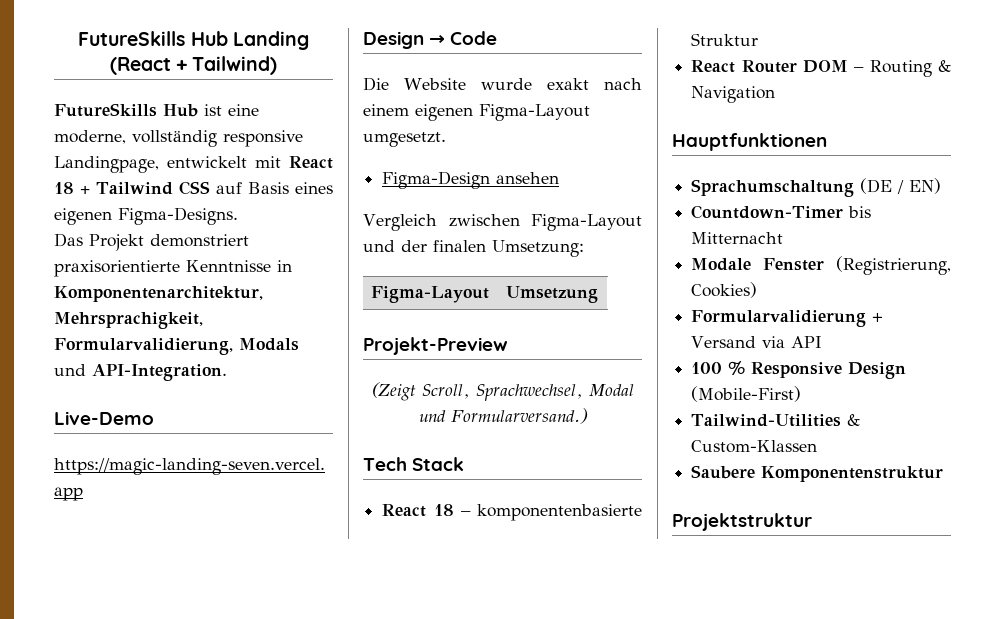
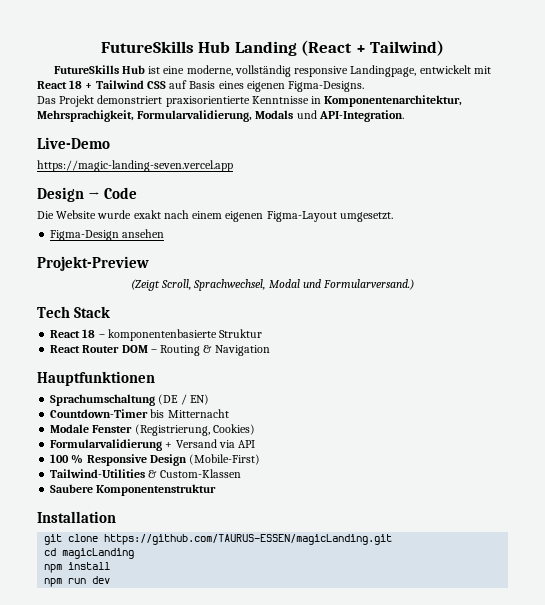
- Vergleich zwischen Figma-Layout und der finalen Umsetzung:
- Figma-Layout | Umsetzung
- Projektstruktur
+ Installation
+ git clone https://github.com/TAURUS-ESSEN/magicLanding.git
+ cd magicLanding
+ npm install
+ npm run dev

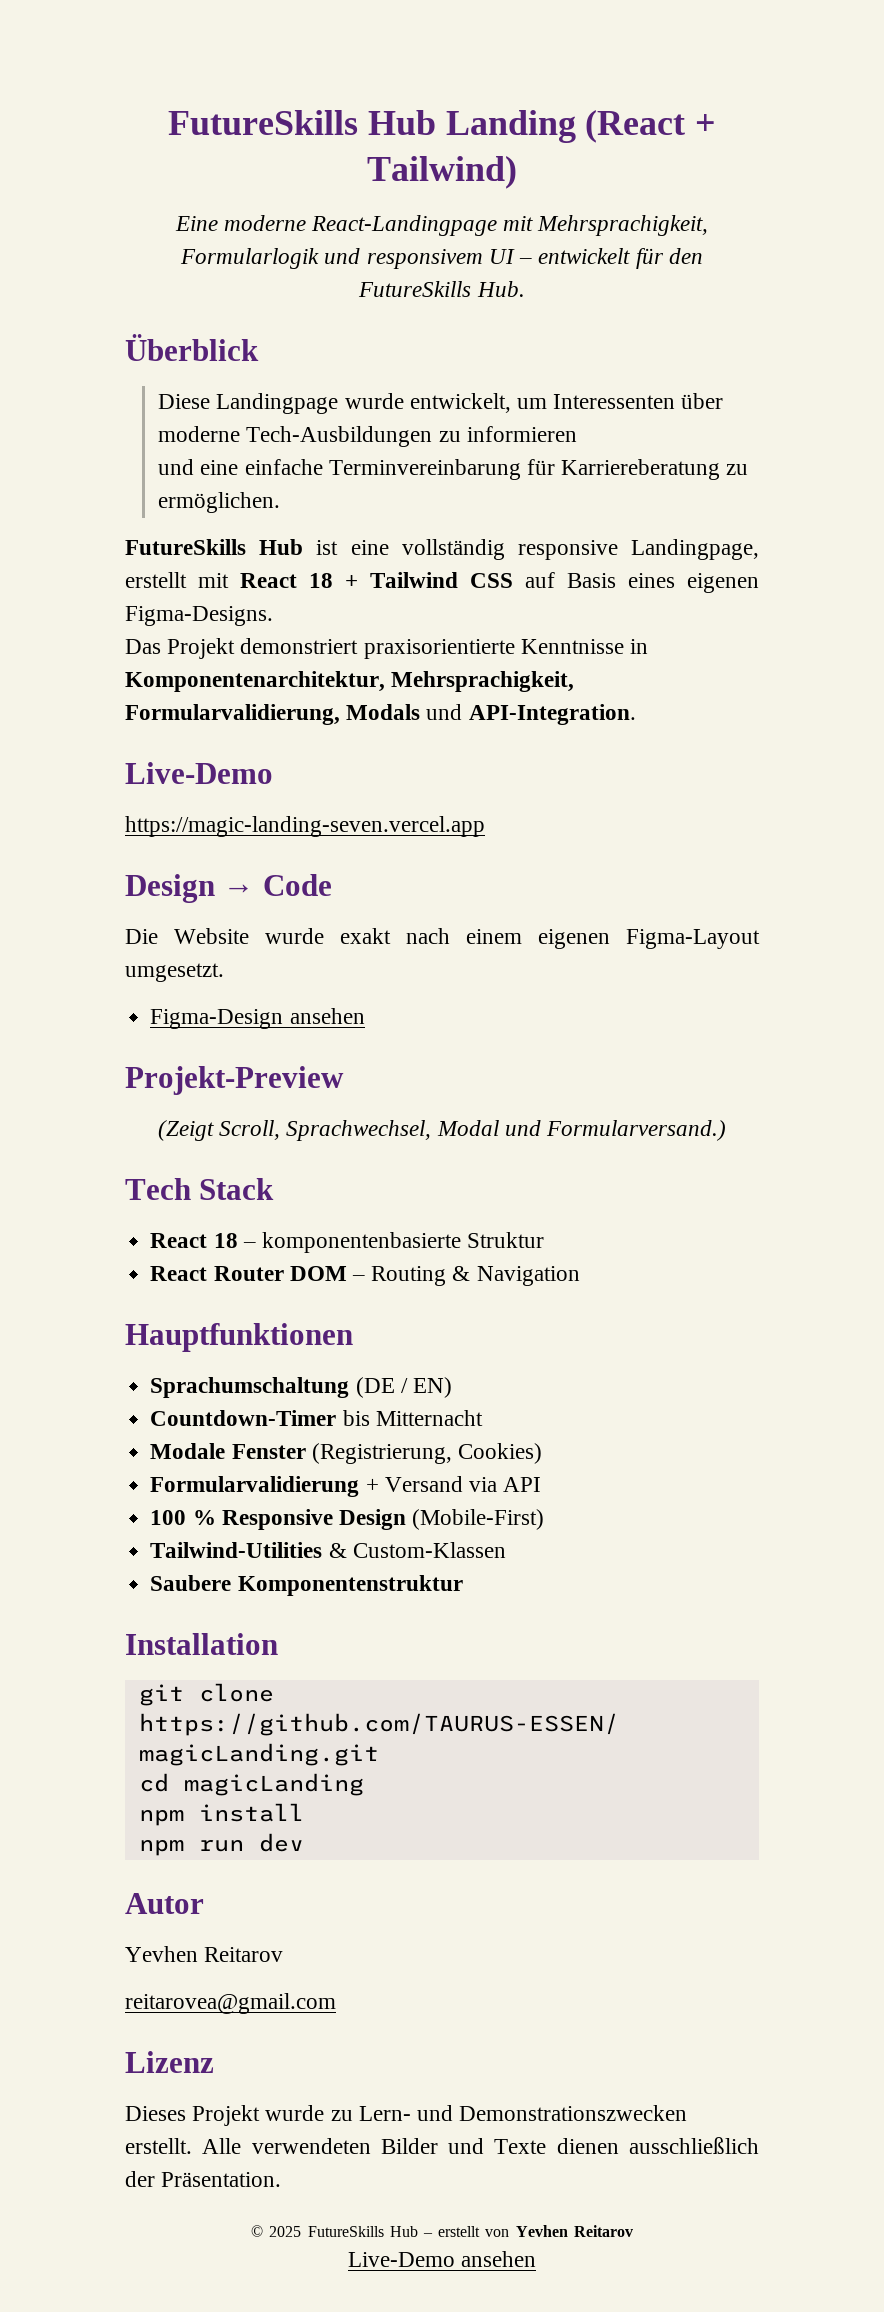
+ Eine moderne React-Landingpage mit Mehrsprachigkeit, Formularlogik und responsivem UI – entwickelt für den FutureSkills Hub.
+ Überblick
+ Diese Landingpage wurde entwickelt, um Interessenten über moderne Tech-Ausbildungen zu informieren
+ und eine einfache Terminvereinbarung für Karriereberatung zu ermöglichen.
- FutureSkills Hub ist eine moderne, vollständig responsive Landingpage, entwickelt mit React 18 + Tailwind CSS auf Basis eines eigenen Figma-Designs.
+ FutureSkills Hub ist eine vollständig responsive Landingpage, erstellt mit React 18 + Tailwind CSS auf Basis eines eigenen Figma-Designs.
+ Autor
+ Yevhen Reitarov
+ reitarovea@gmail.com
+ Lizenz
+ Dieses Projekt wurde zu Lern- und Demonstrationszwecken erstellt. Alle verwendeten Bilder und Texte dienen ausschließlich der Präsentation.
+ © 2025 FutureSkills Hub – erstellt von Yevhen Reitarov
+ Live-Demo ansehen

